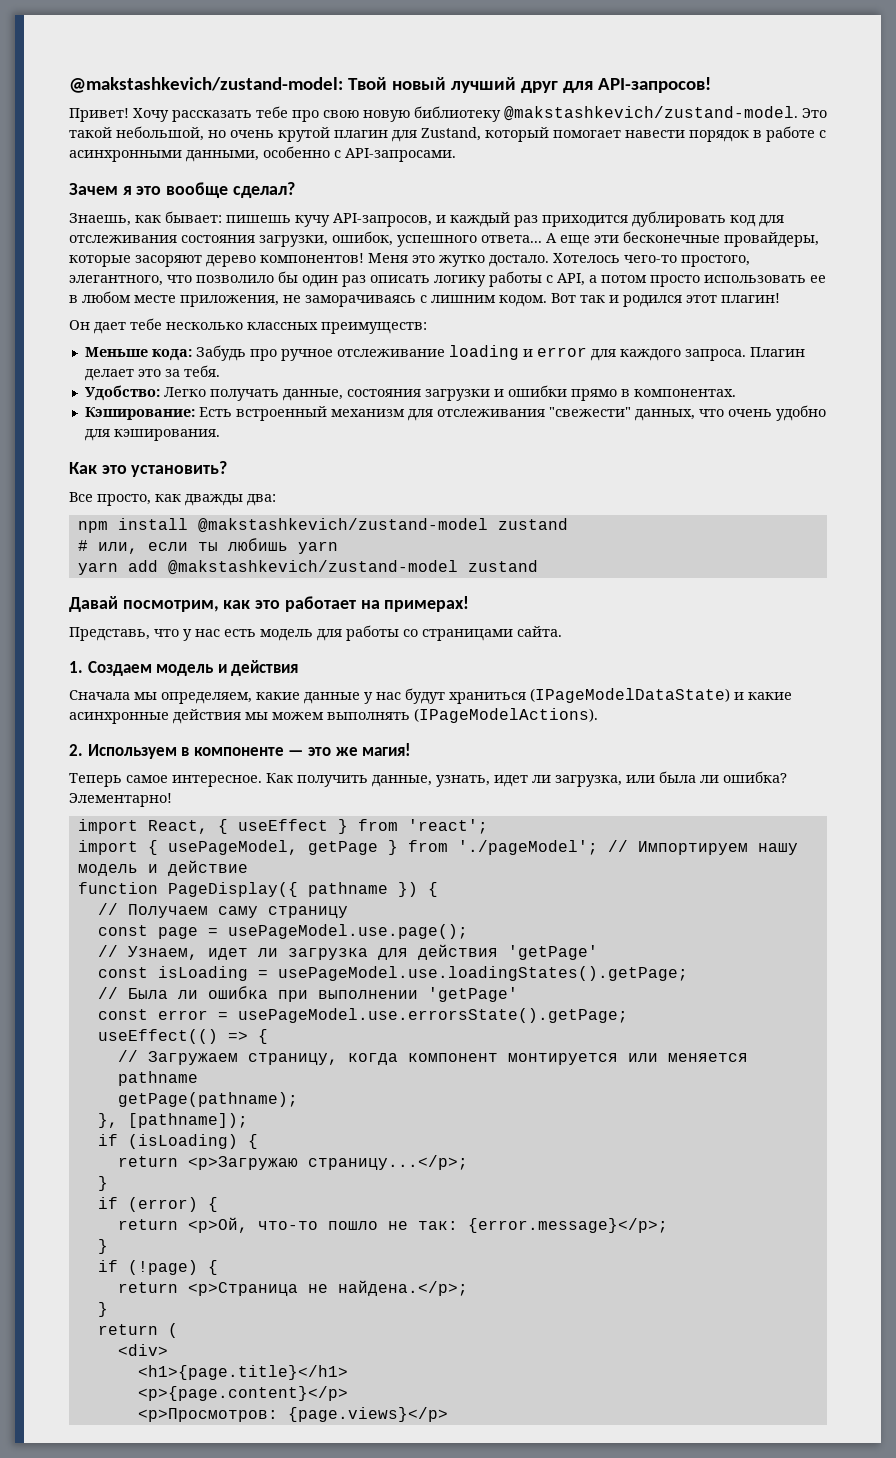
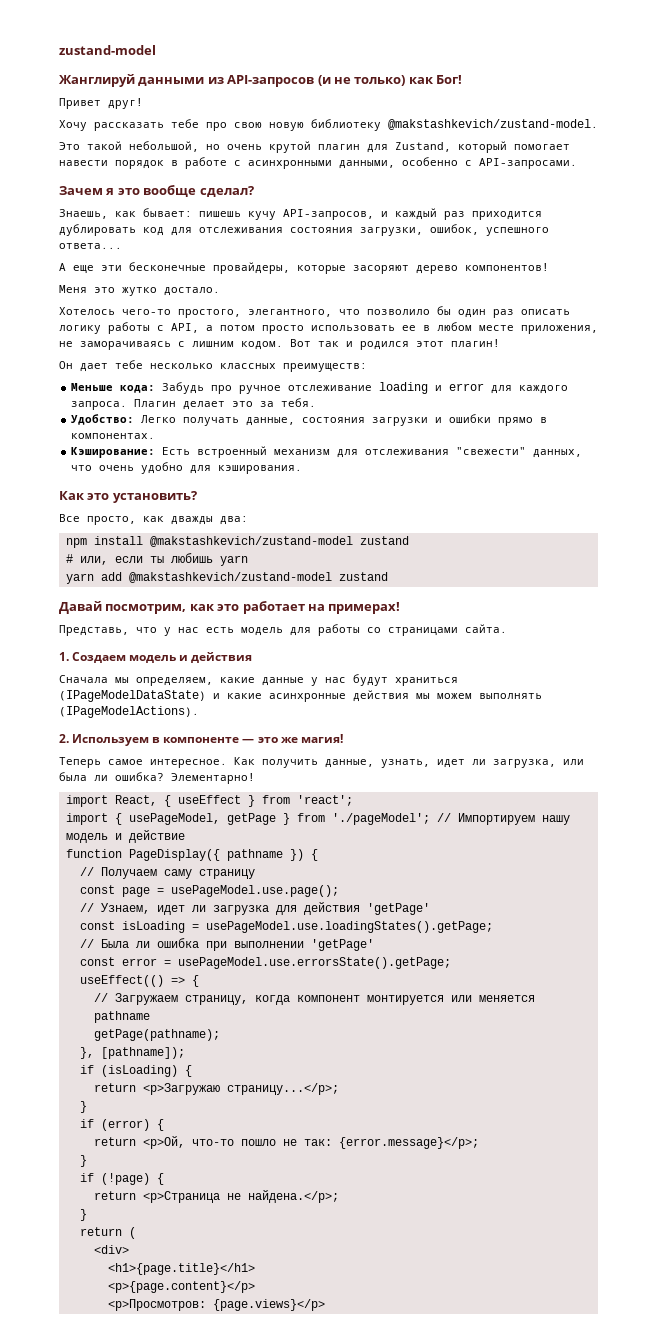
- @makstashkevich/zustand-model: Твой новый лучший друг для API-запросов!
- Привет! Хочу рассказать тебе про свою новую библиотеку @makstashkevich/zustand-model. Это такой небольшой, но очень крутой плагин для Zustand, который помогает навести порядок в работе с асинхронными данными, особенно с API-запросами.
+ zustand-model
+ Жанглируй данными из API-запросов (и не только) как Бог!
+ Привет друг!
+ Хочу рассказать тебе про свою новую библиотеку @makstashkevich/zustand-model.
+ Это такой небольшой, но очень крутой плагин для Zustand, который помогает навести порядок в работе с асинхронными данными, особенно с API-запросами.
- Знаешь, как бывает: пишешь кучу API-запросов, и каждый раз приходится дублировать код для отслеживания состояния загрузки, ошибок, успешного ответа... А еще эти бесконечные провайдеры, которые засоряют дерево компонентов! Меня это жутко достало. Хотелось чего-то простого, элегантного, что позволило бы один раз описать логику работы с API, а потом просто использовать ее в любом месте приложения, не заморачиваясь с лишним кодом.
+ Знаешь, как бывает: пишешь кучу API-запросов, и каждый раз приходится дублировать код для отслеживания состояния загрузки, ошибок, успешного ответа...
+ А еще эти бесконечные провайдеры, которые засоряют дерево компонентов!
+ Меня это жутко достало.
+ Хотелось чего-то простого, элегантного, что позволило бы один раз описать логику работы с API, а потом просто использовать ее в любом месте приложения, не заморачиваясь с лишним кодом.

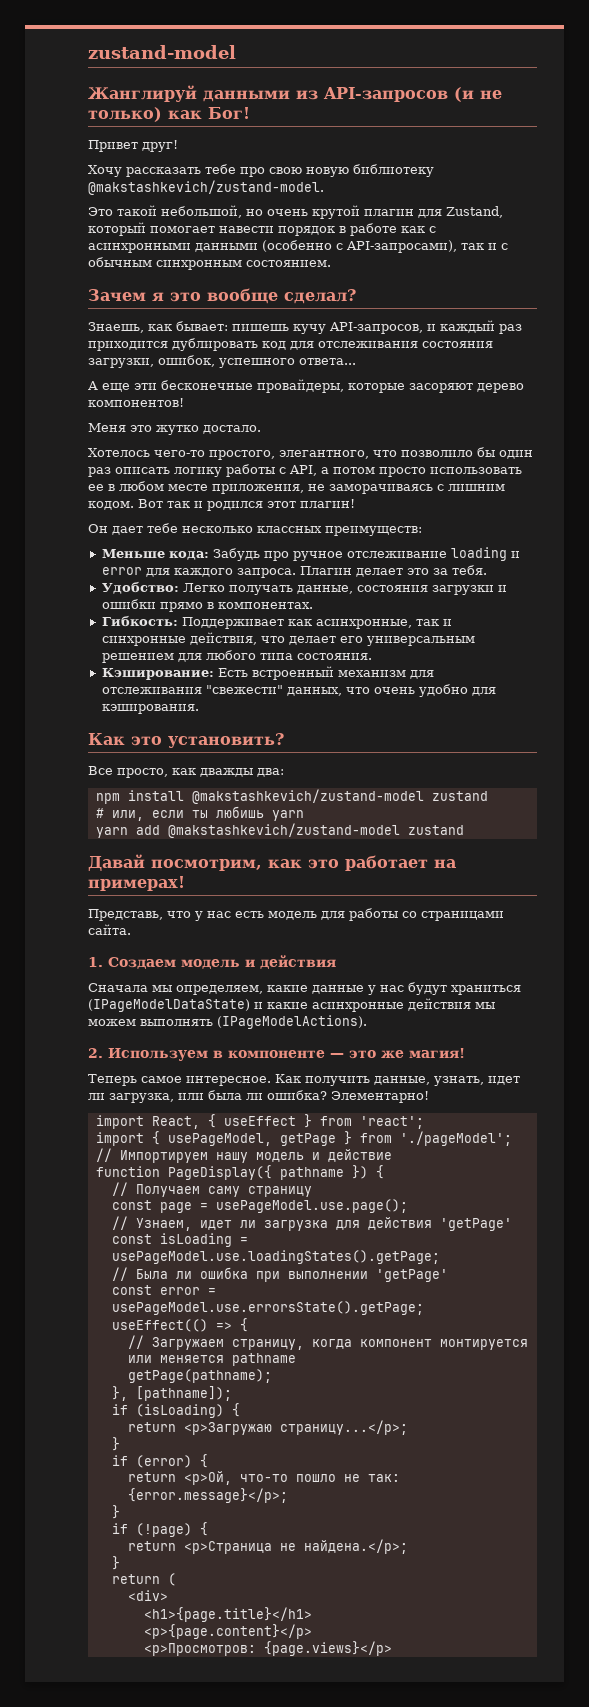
- Это такой небольшой, но очень крутой плагин для Zustand, который помогает навести порядок в работе с асинхронными данными, особенно с API-запросами.
+ Это такой небольшой, но очень крутой плагин для Zustand, который помогает навести порядок в работе как с асинхронными данными (особенно с API-запросами), так и с обычным синхронным состоянием.
+ Гибкость: Поддерживает как асинхронные, так и синхронные действия, что делает его универсальным решением для любого типа состояния.

